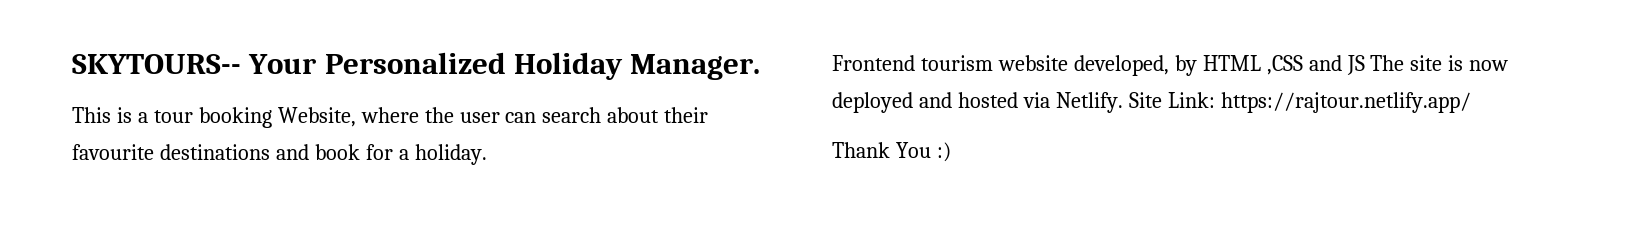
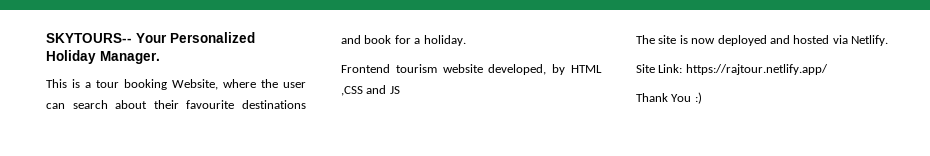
- Frontend tourism website developed, by HTML ,CSS and JS The site is now deployed and hosted via Netlify. Site Link: https://rajtour.netlify.app/
+ Frontend tourism website developed, by HTML ,CSS and JS
+ The site is now deployed and hosted via Netlify.
+ Site Link: https://rajtour.netlify.app/

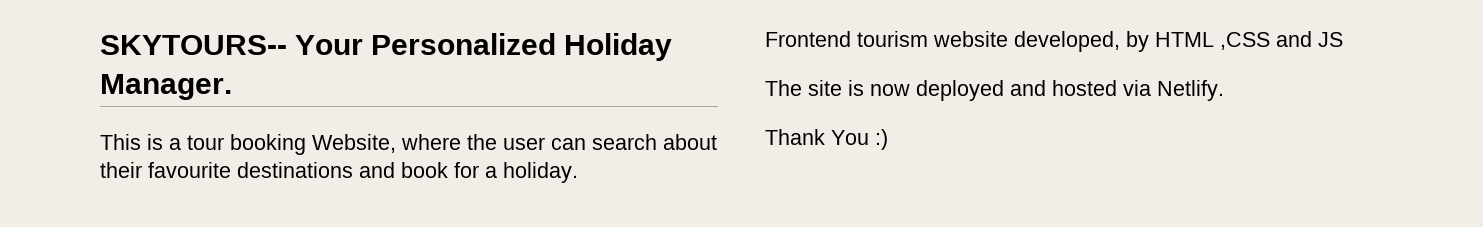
- Site Link: https://rajtour.netlify.app/

